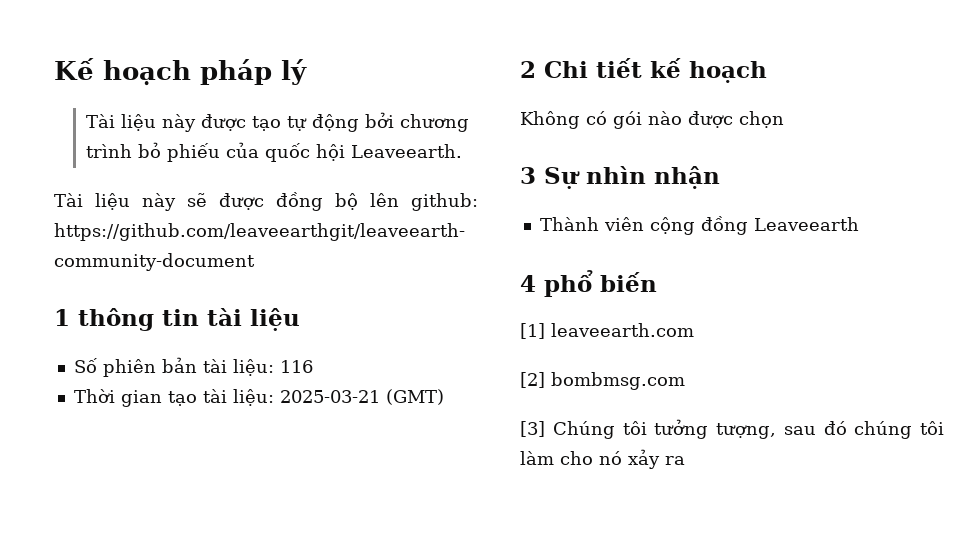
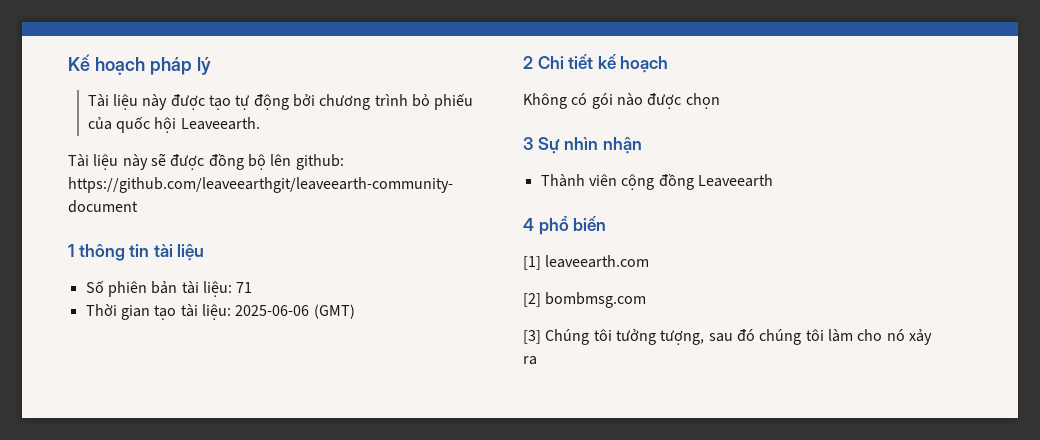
- Số phiên bản tài liệu: 116
+ Số phiên bản tài liệu: 71
- Thời gian tạo tài liệu: 2025-03-21 (GMT)
+ Thời gian tạo tài liệu: 2025-06-06 (GMT)

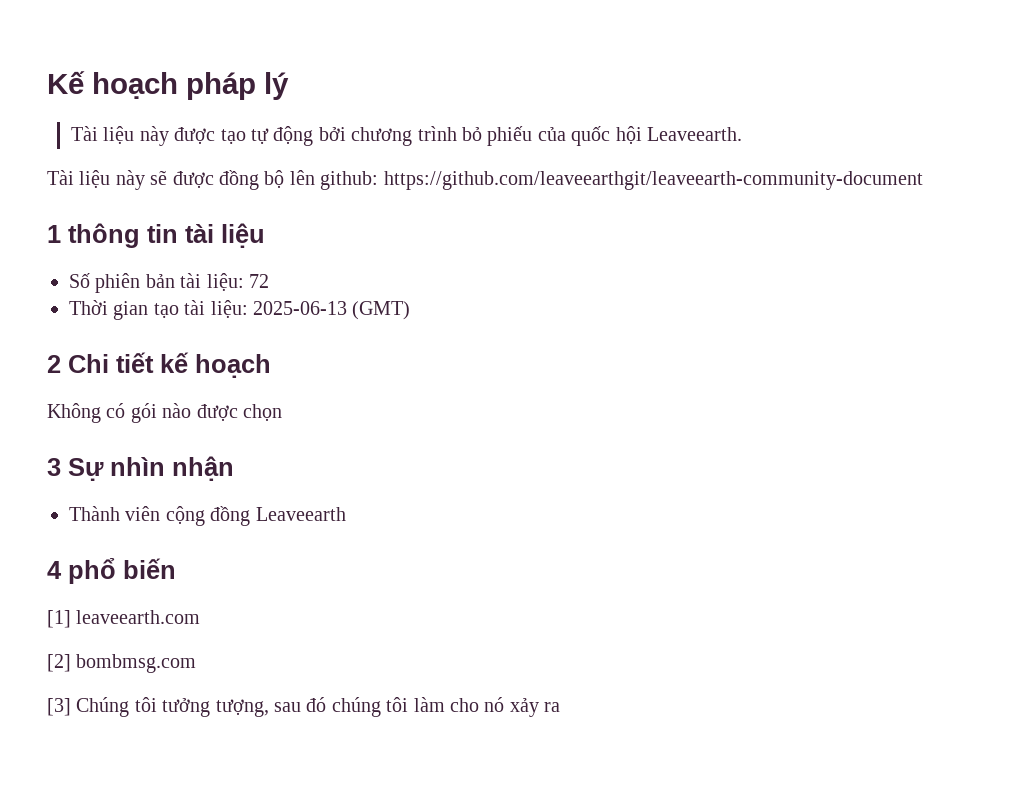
- Số phiên bản tài liệu: 71
+ Số phiên bản tài liệu: 72
- Thời gian tạo tài liệu: 2025-06-06 (GMT)
+ Thời gian tạo tài liệu: 2025-06-13 (GMT)

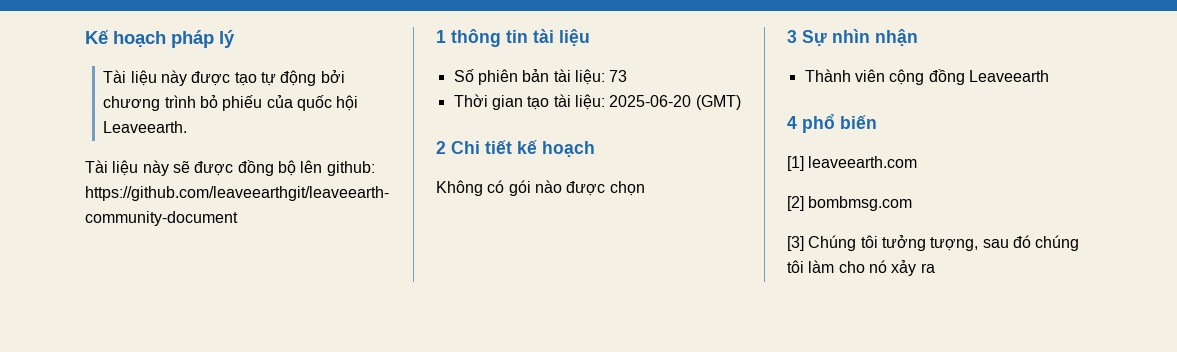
- Số phiên bản tài liệu: 72
+ Số phiên bản tài liệu: 73
- Thời gian tạo tài liệu: 2025-06-13 (GMT)
+ Thời gian tạo tài liệu: 2025-06-20 (GMT)

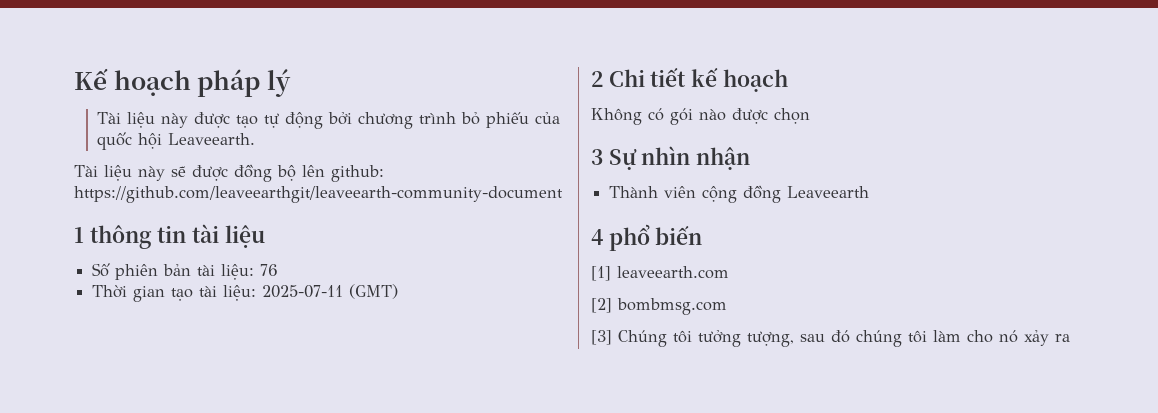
- Số phiên bản tài liệu: 73
+ Số phiên bản tài liệu: 76
- Thời gian tạo tài liệu: 2025-06-20 (GMT)
+ Thời gian tạo tài liệu: 2025-07-11 (GMT)

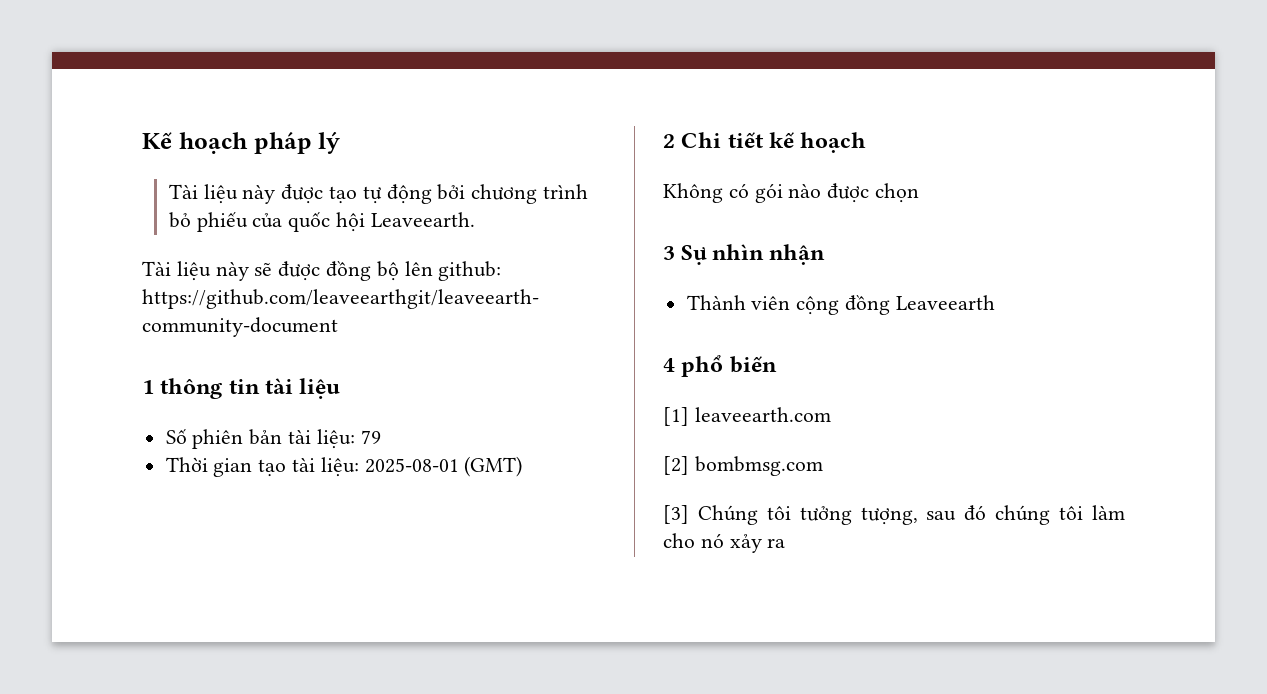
- Số phiên bản tài liệu: 76
+ Số phiên bản tài liệu: 79
- Thời gian tạo tài liệu: 2025-07-11 (GMT)
+ Thời gian tạo tài liệu: 2025-08-01 (GMT)

